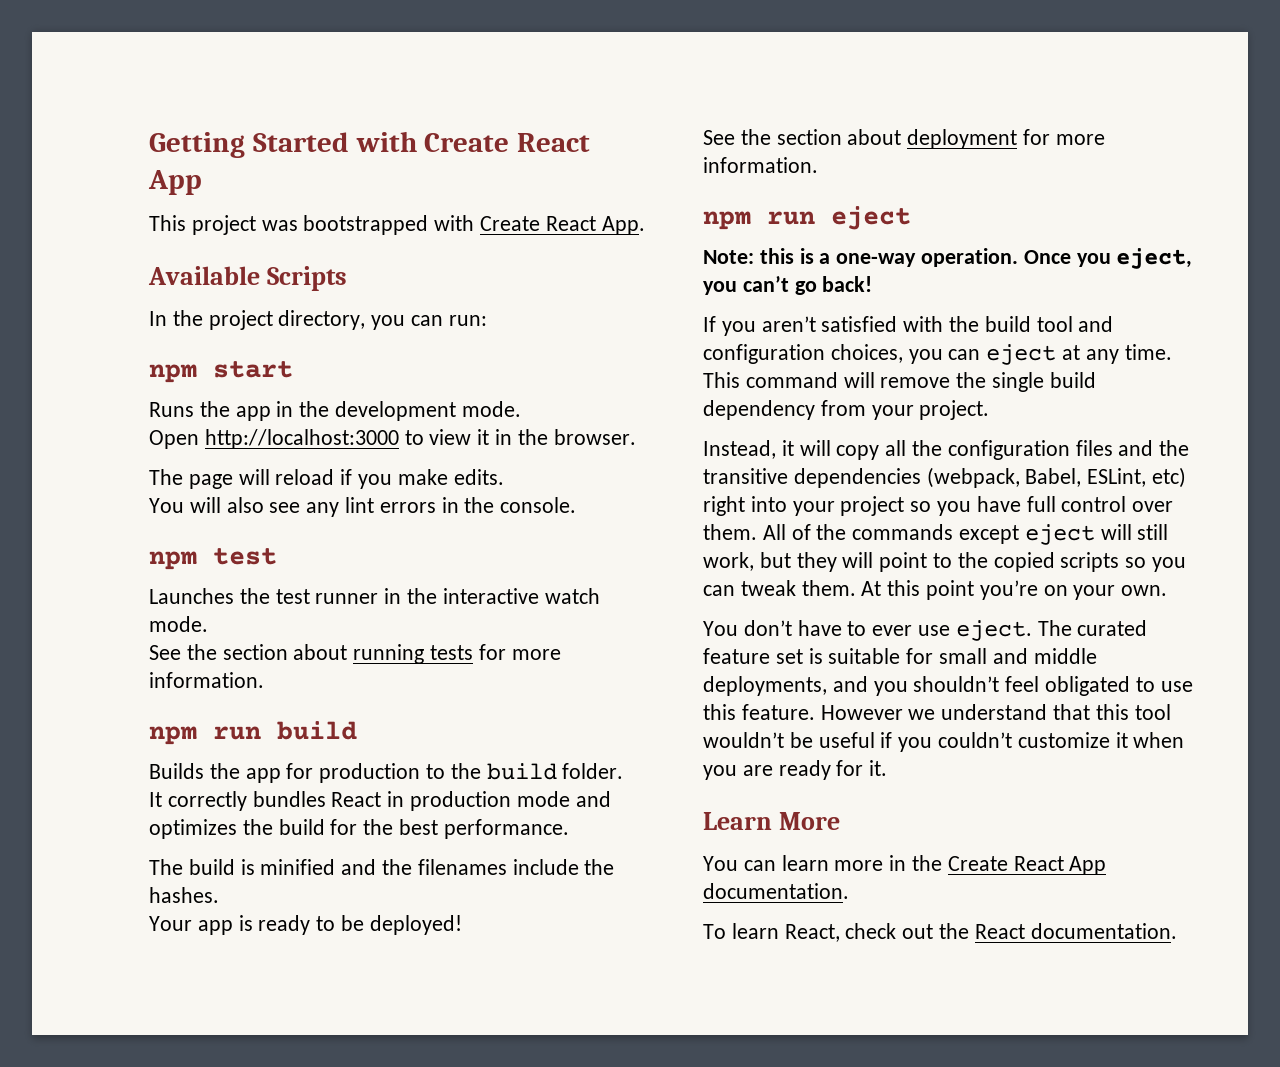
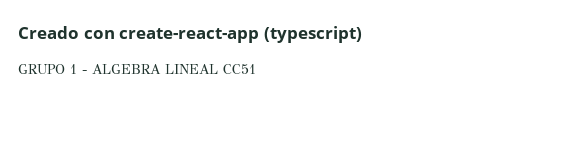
- Getting Started with Create React App
- This project was bootstrapped with Create React App.
- Available Scripts
- In the project directory, you can run:
- npm start
- Runs the app in the development mode.
- Open http://localhost:3000 to view it in the browser.
- The page will reload if you make edits.
- You will also see any lint errors in the console.
- npm test
- Launches the test runner in the interactive watch mode.
- See the section about running tests for more information.
- npm run build
- Builds the app for production to the build folder.
- It correctly bundles React in production mode and optimizes the build for the best performance.
- The build is minified and the filenames include the hashes.
- Your app is ready to be deployed!
- See the section about deployment for more information.
- npm run eject
- Note: this is a one-way operation. Once you eject, you can’t go back!
- If you aren’t satisfied with the build tool and configuration choices, you can eject at any time. This command will remove the single build dependency from your project.
- Instead, it will copy all the configuration files and the transitive dependencies (webpack, Babel, ESLint, etc) right into your project so you have full control over them. All of the commands except eject will still work, but they will point to the copied scripts so you can tweak them. At this point you’re on your own.
- You don’t have to ever use eject. The curated feature set is suitable for small and middle deployments, and you shouldn’t feel obligated to use this feature. However we understand that this tool wouldn’t be useful if you couldn’t customize it when you are ready for it.
- Learn More
- You can learn more in the Create React App documentation.
- To learn React, check out the React documentation.
+ Creado con create-react-app (typescript)
+ GRUPO 1 - ALGEBRA LINEAL CC51

